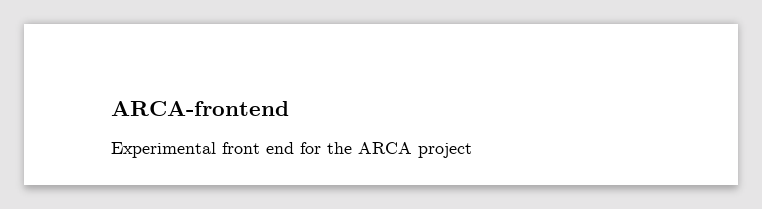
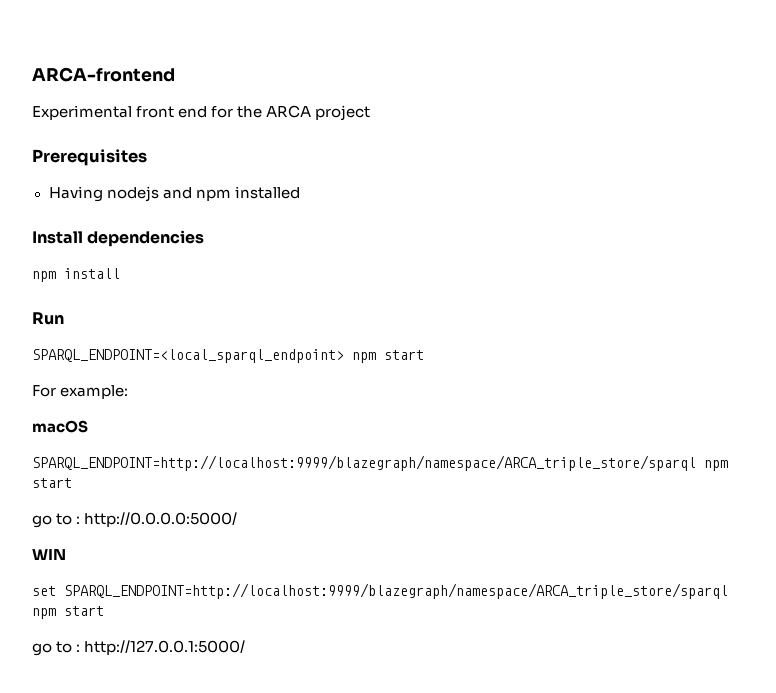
+ Prerequisites
+ Having nodejs and npm installed
+ Install dependencies
+ npm install
+ Run
+ SPARQL_ENDPOINT=<local_sparql_endpoint> npm start
+ For example:
+ macOS
+ SPARQL_ENDPOINT=http://localhost:9999/blazegraph/namespace/ARCA_triple_store/sparql npm start
+ go to : http://0.0.0.0:5000/
+ WIN
+ set SPARQL_ENDPOINT=http://localhost:9999/blazegraph/namespace/ARCA_triple_store/sparql npm start
+ go to : http://127.0.0.1:5000/

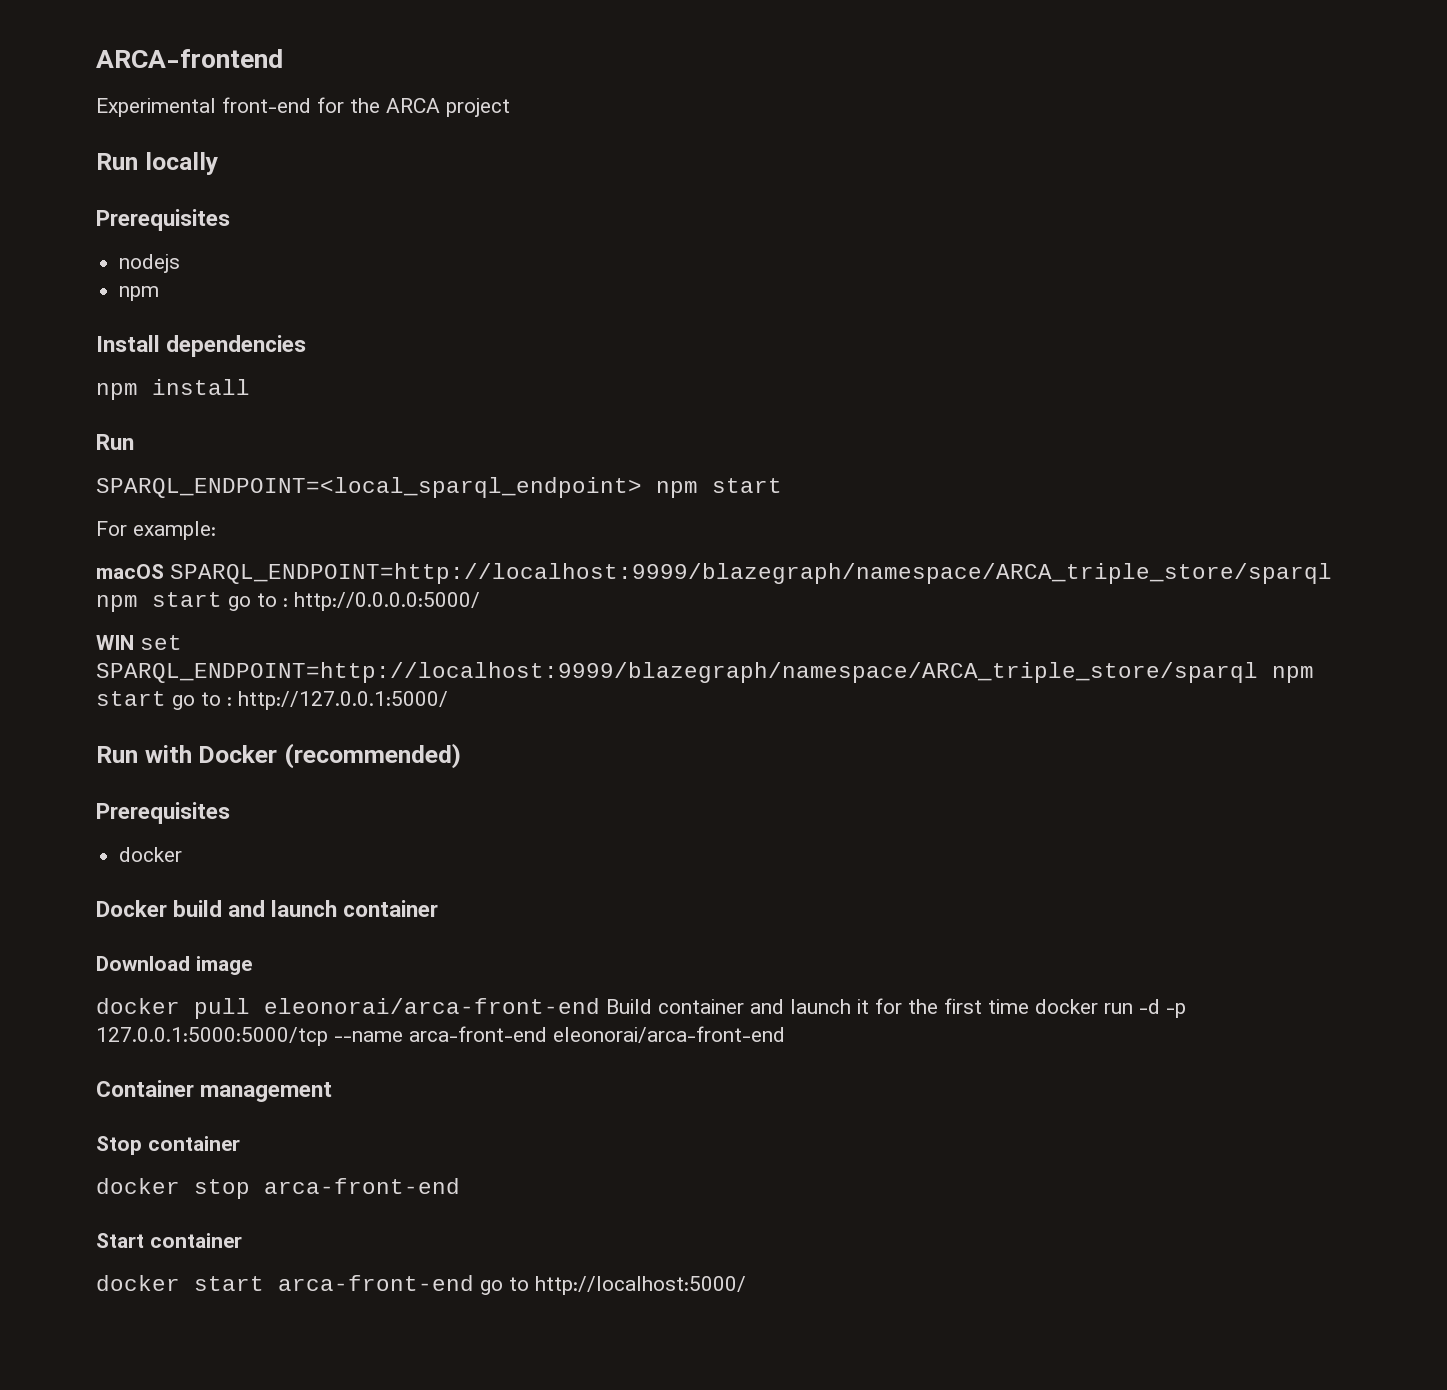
- Experimental front end for the ARCA project
+ Experimental front-end for the ARCA project
+ Run locally
  Prerequisites
- Having nodejs and npm installed
+ nodejs
+ npm
- macOS
- SPARQL_ENDPOINT=http://localhost:9999/blazegraph/namespace/ARCA_triple_store/sparql npm start
- go to : http://0.0.0.0:5000/
+ macOS SPARQL_ENDPOINT=http://localhost:9999/blazegraph/namespace/ARCA_triple_store/sparql npm start go to : http://0.0.0.0:5000/
- WIN
- set SPARQL_ENDPOINT=http://localhost:9999/blazegraph/namespace/ARCA_triple_store/sparql npm start
- go to : http://127.0.0.1:5000/
+ WIN set SPARQL_ENDPOINT=http://localhost:9999/blazegraph/namespace/ARCA_triple_store/sparql npm start go to : http://127.0.0.1:5000/
+ Run with Docker (recommended)
+ Prerequisites
+ docker
+ Docker build and launch container
+ Download image
+ docker pull eleonorai/arca-front-end Build container and launch it for the first time docker run -d -p 127.0.0.1:5000:5000/tcp --name arca-front-end eleonorai/arca-front-end
+ Container management
+ Stop container
+ docker stop arca-front-end
+ Start container
+ docker start arca-front-end go to http://localhost:5000/

